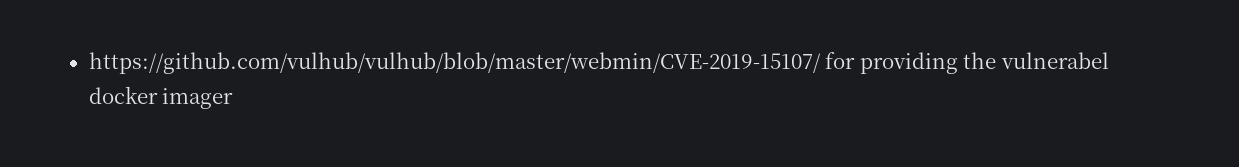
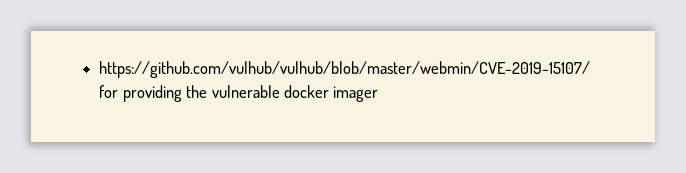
- https://github.com/vulhub/vulhub/blob/master/webmin/CVE-2019-15107/ for providing the vulnerabel docker imager
+ https://github.com/vulhub/vulhub/blob/master/webmin/CVE-2019-15107/ for providing the vulnerable docker imager

